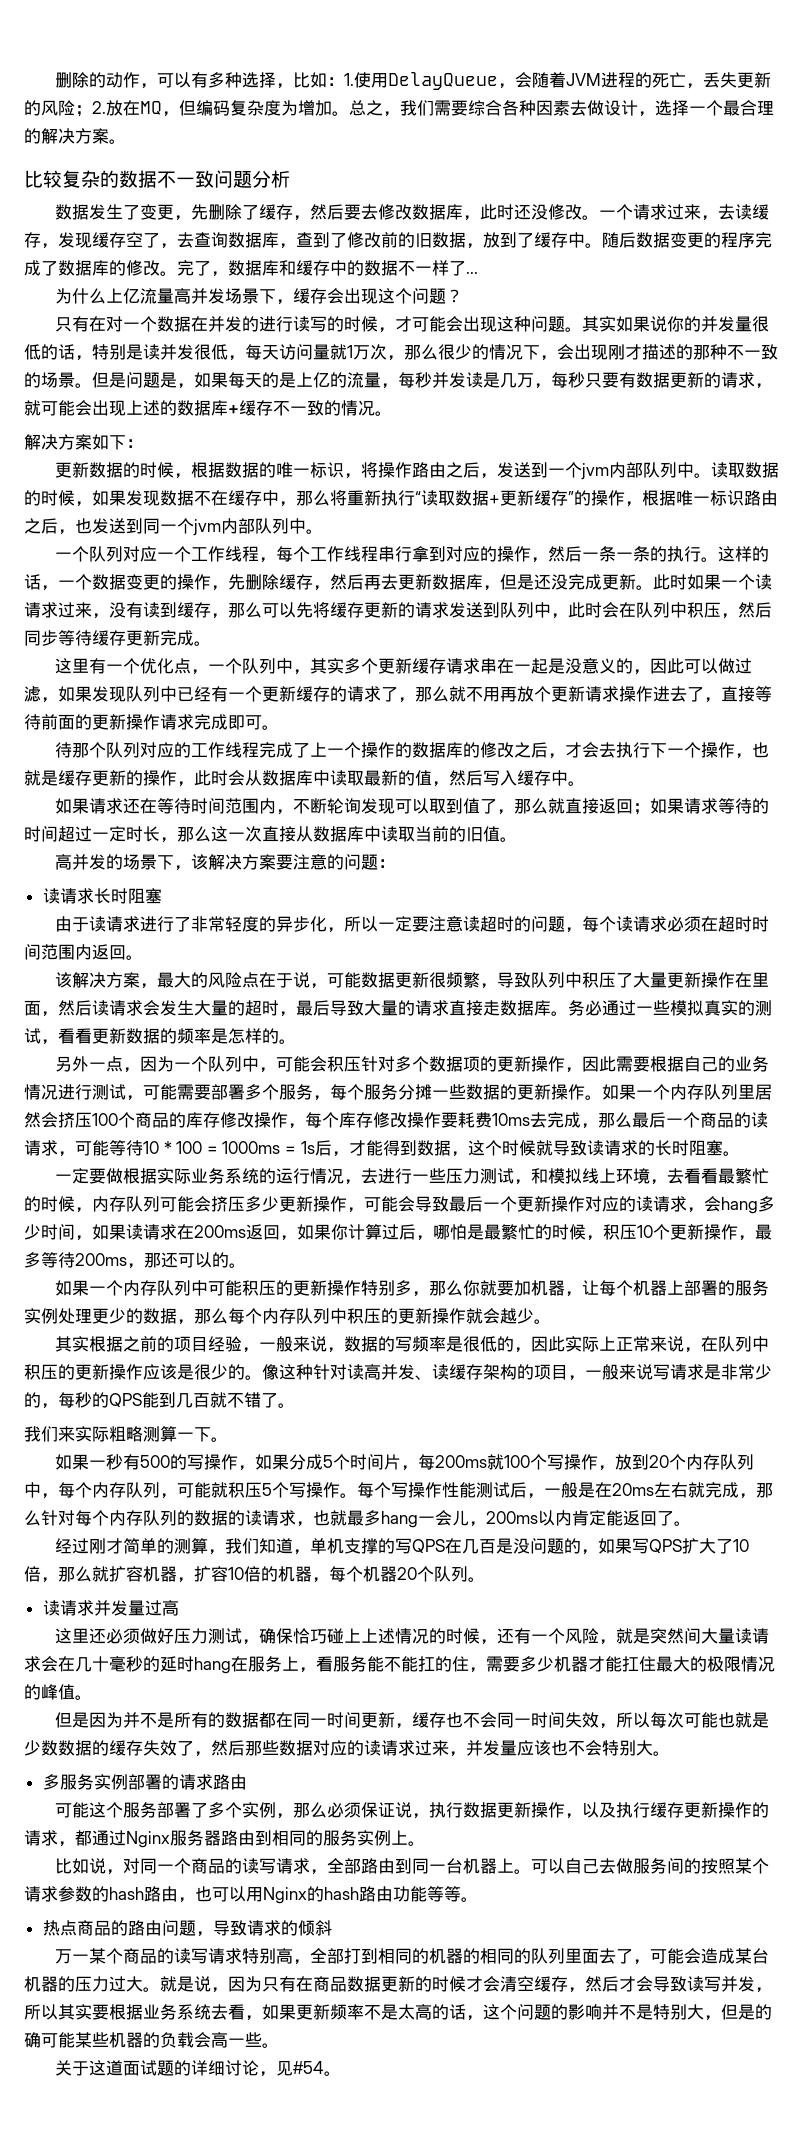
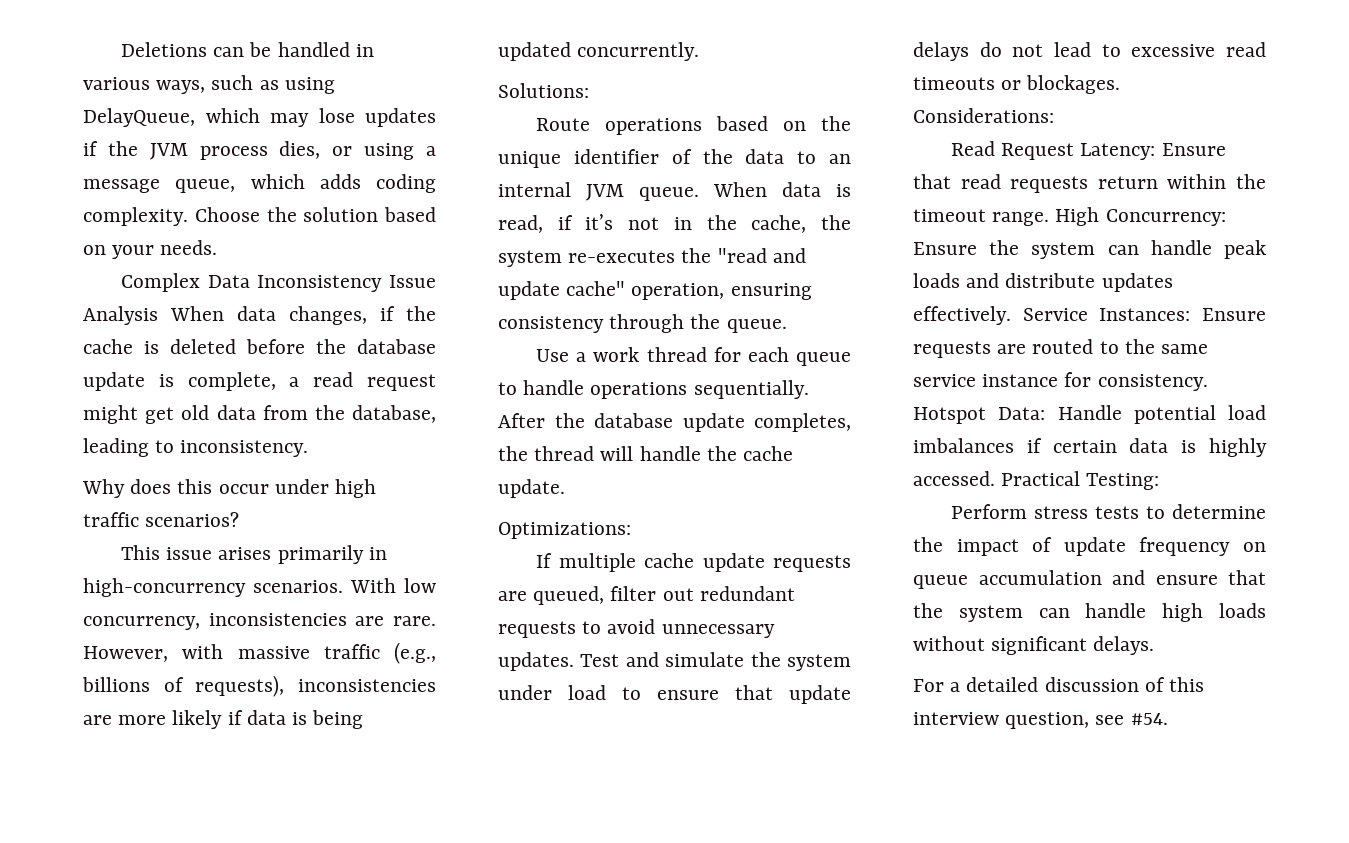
- 删除的动作，可以有多种选择，比如：1.使用DelayQueue，会随着JVM进程的死亡，丢失更新的风险；2.放在MQ，但编码复杂度为增加。总之，我们需要综合各种因素去做设计，选择一个最合理的解决方案。
- 比较复杂的数据不一致问题分析
- 数据发生了变更，先删除了缓存，然后要去修改数据库，此时还没修改。一个请求过来，去读缓存，发现缓存空了，去查询数据库，查到了修改前的旧数据，放到了缓存中。随后数据变更的程序完成了数据库的修改。完了，数据库和缓存中的数据不一样了...
- 为什么上亿流量高并发场景下，缓存会出现这个问题？
- 只有在对一个数据在并发的进行读写的时候，才可能会出现这种问题。其实如果说你的并发量很低的话，特别是读并发很低，每天访问量就1万次，那么很少的情况下，会出现刚才描述的那种不一致的场景。但是问题是，如果每天的是上亿的流量，每秒并发读是几万，每秒只要有数据更新的请求，就可能会出现上述的数据库+缓存不一致的情况。
- 解决方案如下：
- 更新数据的时候，根据数据的唯一标识，将操作路由之后，发送到一个jvm内部队列中。读取数据的时候，如果发现数据不在缓存中，那么将重新执行“读取数据+更新缓存”的操作，根据唯一标识路由之后，也发送到同一个jvm内部队列中。
- 一个队列对应一个工作线程，每个工作线程串行拿到对应的操作，然后一条一条的执行。这样的话，一个数据变更的操作，先删除缓存，然后再去更新数据库，但是还没完成更新。此时如果一个读请求过来，没有读到缓存，那么可以先将缓存更新的请求发送到队列中，此时会在队列中积压，然后同步等待缓存更新完成。
- 这里有一个优化点，一个队列中，其实多个更新缓存请求串在一起是没意义的，因此可以做过滤，如果发现队列中已经有一个更新缓存的请求了，那么就不用再放个更新请求操作进去了，直接等待前面的更新操作请求完成即可。
- 待那个队列对应的工作线程完成了上一个操作的数据库的修改之后，才会去执行下一个操作，也就是缓存更新的操作，此时会从数据库中读取最新的值，然后写入缓存中。
- 如果请求还在等待时间范围内，不断轮询发现可以取到值了，那么就直接返回；如果请求等待的时间超过一定时长，那么这一次直接从数据库中读取当前的旧值。
- 高并发的场景下，该解决方案要注意的问题：
- 读请求长时阻塞
- 由于读请求进行了非常轻度的异步化，所以一定要注意读超时的问题，每个读请求必须在超时时间范围内返回。
- 该解决方案，最大的风险点在于说，可能数据更新很频繁，导致队列中积压了大量更新操作在里面，然后读请求会发生大量的超时，最后导致大量的请求直接走数据库。务必通过一些模拟真实的测试，看看更新数据的频率是怎样的。
- 另外一点，因为一个队列中，可能会积压针对多个数据项的更新操作，因此需要根据自己的业务情况进行测试，可能需要部署多个服务，每个服务分摊一些数据的更新操作。如果一个内存队列里居然会挤压100个商品的库存修改操作，每个库存修改操作要耗费10ms去完成，那么最后一个商品的读请求，可能等待10 * 100 = 1000ms = 1s后，才能得到数据，这个时候就导致读请求的长时阻塞。
- 一定要做根据实际业务系统的运行情况，去进行一些压力测试，和模拟线上环境，去看看最繁忙的时候，内存队列可能会挤压多少更新操作，可能会导致最后一个更新操作对应的读请求，会hang多少时间，如果读请求在200ms返回，如果你计算过后，哪怕是最繁忙的时候，积压10个更新操作，最多等待200ms，那还可以的。
- 如果一个内存队列中可能积压的更新操作特别多，那么你就要加机器，让每个机器上部署的服务实例处理更少的数据，那么每个内存队列中积压的更新操作就会越少。
- 其实根据之前的项目经验，一般来说，数据的写频率是很低的，因此实际上正常来说，在队列中积压的更新操作应该是很少的。像这种针对读高并发、读缓存架构的项目，一般来说写请求是非常少的，每秒的QPS能到几百就不错了。
- 我们来实际粗略测算一下。
- 如果一秒有500的写操作，如果分成5个时间片，每200ms就100个写操作，放到20个内存队列中，每个内存队列，可能就积压5个写操作。每个写操作性能测试后，一般是在20ms左右就完成，那么针对每个内存队列的数据的读请求，也就最多hang一会儿，200ms以内肯定能返回了。
- 经过刚才简单的测算，我们知道，单机支撑的写QPS在几百是没问题的，如果写QPS扩大了10倍，那么就扩容机器，扩容10倍的机器，每个机器20个队列。
- 读请求并发量过高
- 这里还必须做好压力测试，确保恰巧碰上上述情况的时候，还有一个风险，就是突然间大量读请求会在几十毫秒的延时hang在服务上，看服务能不能扛的住，需要多少机器才能扛住最大的极限情况的峰值。
- 但是因为并不是所有的数据都在同一时间更新，缓存也不会同一时间失效，所以每次可能也就是少数数据的缓存失效了，然后那些数据对应的读请求过来，并发量应该也不会特别大。
- 多服务实例部署的请求路由
- 可能这个服务部署了多个实例，那么必须保证说，执行数据更新操作，以及执行缓存更新操作的请求，都通过Nginx服务器路由到相同的服务实例上。
- 比如说，对同一个商品的读写请求，全部路由到同一台机器上。可以自己去做服务间的按照某个请求参数的hash路由，也可以用Nginx的hash路由功能等等。
- 热点商品的路由问题，导致请求的倾斜
- 万一某个商品的读写请求特别高，全部打到相同的机器的相同的队列里面去了，可能会造成某台机器的压力过大。就是说，因为只有在商品数据更新的时候才会清空缓存，然后才会导致读写并发，所以其实要根据业务系统去看，如果更新频率不是太高的话，这个问题的影响并不是特别大，但是的确可能某些机器的负载会高一些。
- 关于这道面试题的详细讨论，见#54。
+ Deletions can be handled in various ways, such as using DelayQueue, which may lose updates if the JVM process dies, or using a message queue, which adds coding complexity. Choose the solution based on your needs.
+ Complex Data Inconsistency Issue Analysis When data changes, if the cache is deleted before the database update is complete, a read request might get old data from the database, leading to inconsistency.
+ Why does this occur under high traffic scenarios?
+ This issue arises primarily in high-concurrency scenarios. With low concurrency, inconsistencies are rare. However, with massive traffic (e.g., billions of requests), inconsistencies are more likely if data is being updated concurrently.
+ Solutions:
+ Route operations based on the unique identifier of the data to an internal JVM queue. When data is read, if it’s not in the cache, the system re-executes the "read and update cache" operation, ensuring consistency through the queue.
+ Use a work thread for each queue to handle operations sequentially. After the database update completes, the thread will handle the cache update.
+ Optimizations:
+ If multiple cache update requests are queued, filter out redundant requests to avoid unnecessary updates. Test and simulate the system under load to ensure that update delays do not lead to excessive read timeouts or blockages. Considerations:
+ Read Request Latency: Ensure that read requests return within the timeout range. High Concurrency: Ensure the system can handle peak loads and distribute updates effectively. Service Instances: Ensure requests are routed to the same service instance for consistency. Hotspot Data: Handle potential load imbalances if certain data is highly accessed. Practical Testing:
+ Perform stress tests to determine the impact of update frequency on queue accumulation and ensure that the system can handle high loads without significant delays.
+ For a detailed discussion of this interview question, see #54.

